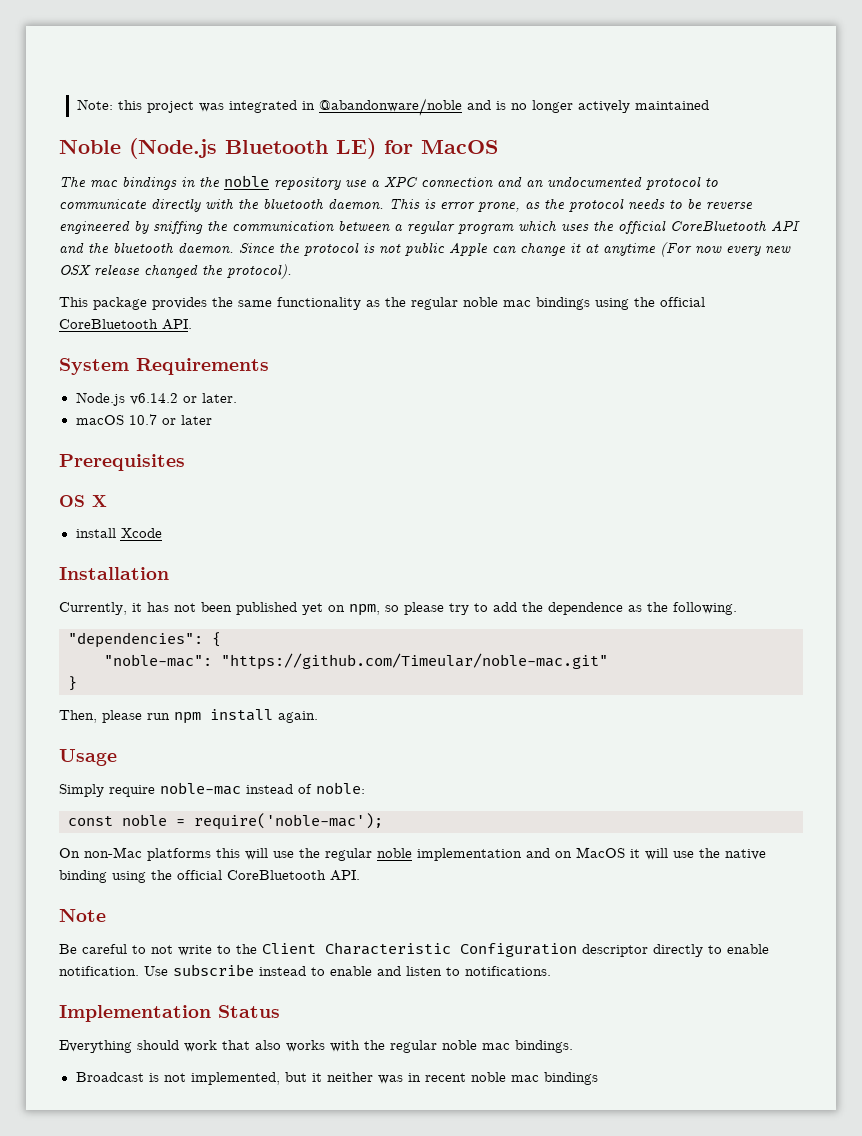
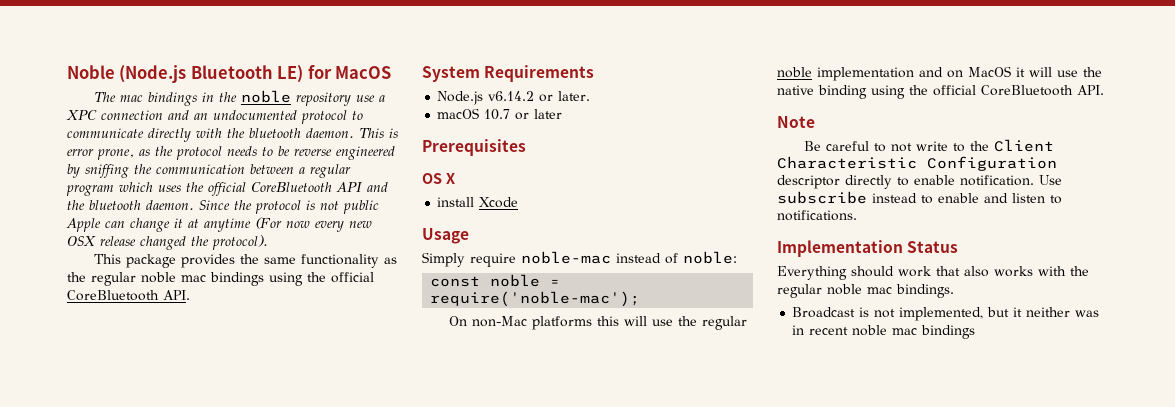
- Note: this project was integrated in @abandonware/noble and is no longer actively maintained
- Installation
- Currently, it has not been published yet on npm, so please try to add the dependence as the following.
- "dependencies": {
- "noble-mac": "https://github.com/Timeular/noble-mac.git"
- }
- Then, please run npm install again.

